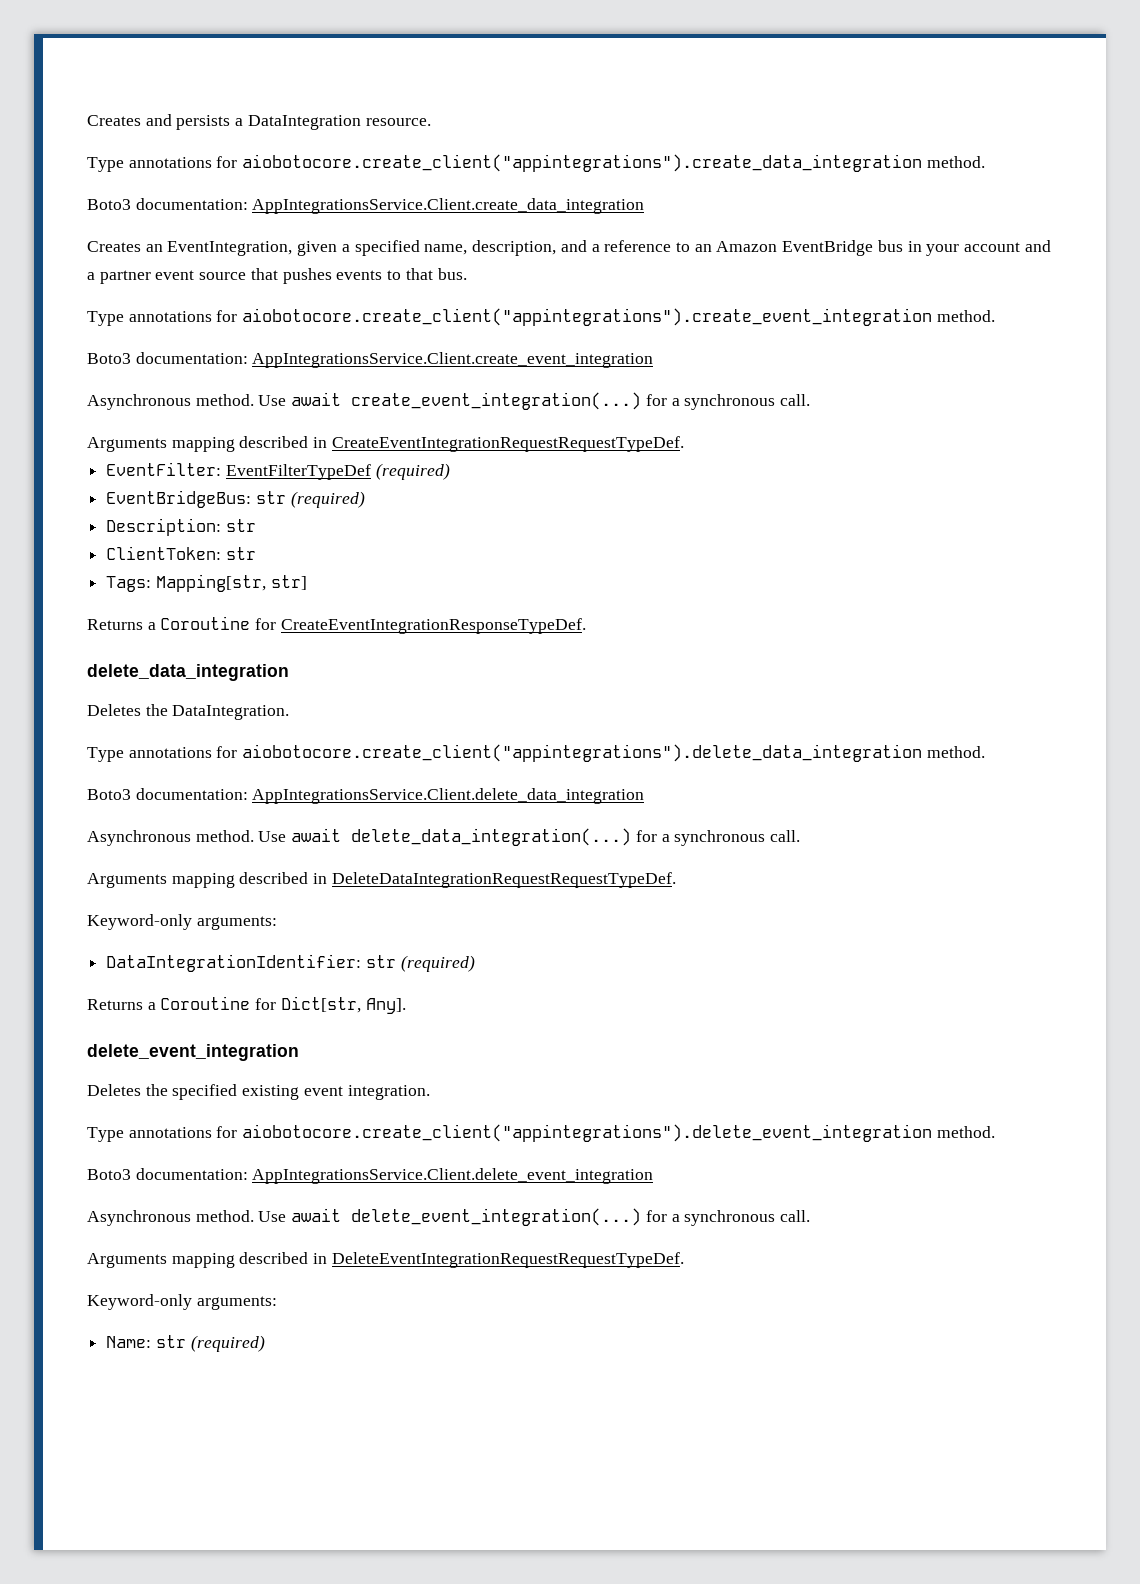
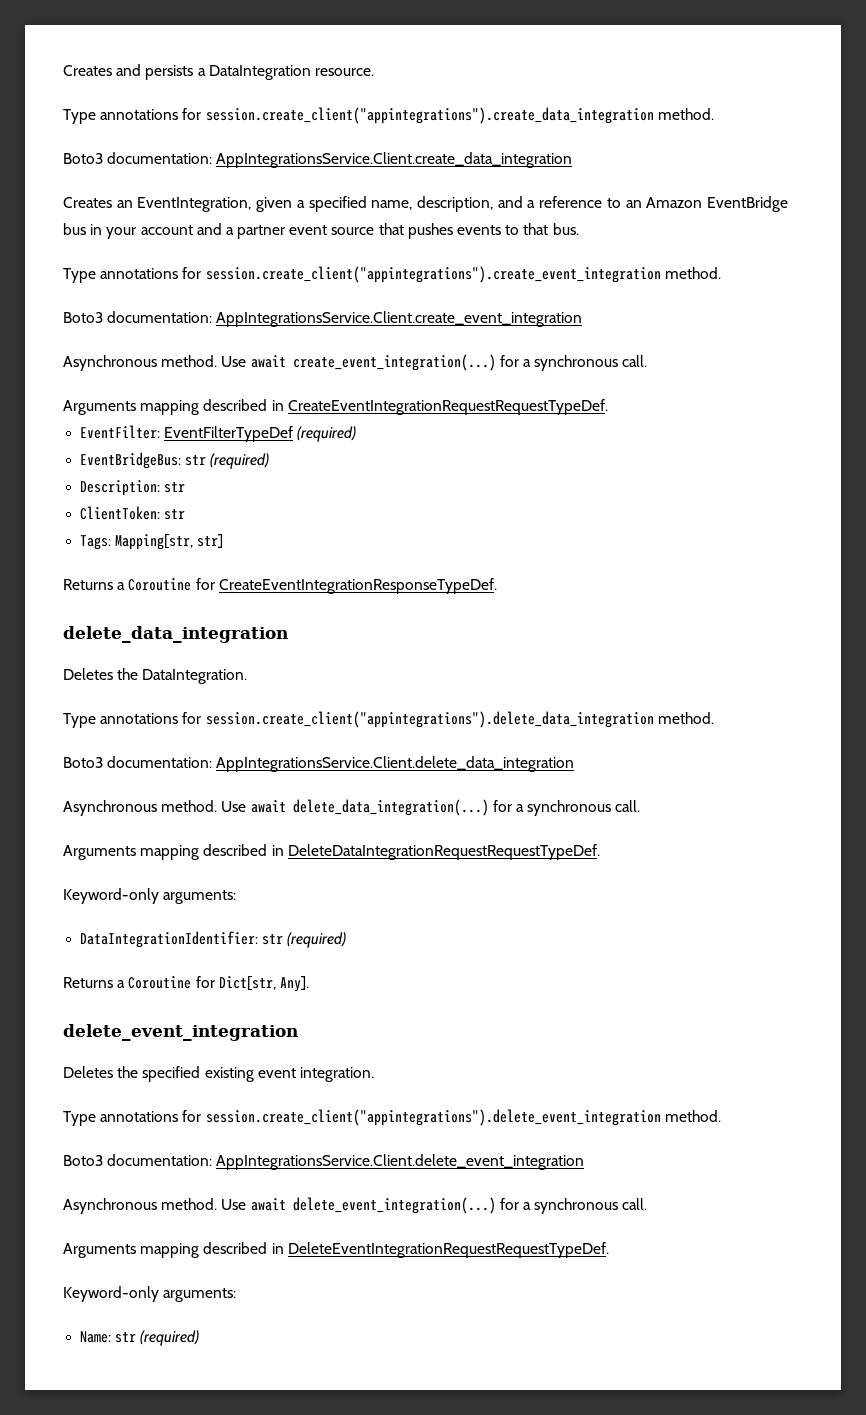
- Type annotations for aiobotocore.create_client("appintegrations").create_data_integration method.
+ Type annotations for session.create_client("appintegrations").create_data_integration method.
- Type annotations for aiobotocore.create_client("appintegrations").create_event_integration method.
+ Type annotations for session.create_client("appintegrations").create_event_integration method.
- Type annotations for aiobotocore.create_client("appintegrations").delete_data_integration method.
+ Type annotations for session.create_client("appintegrations").delete_data_integration method.
- Type annotations for aiobotocore.create_client("appintegrations").delete_event_integration method.
+ Type annotations for session.create_client("appintegrations").delete_event_integration method.

